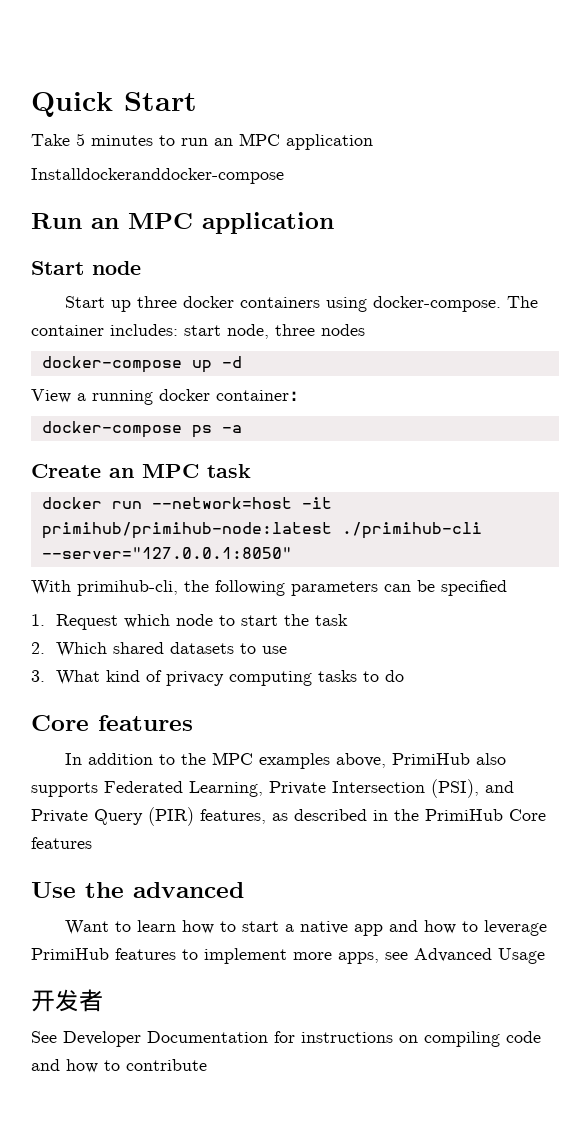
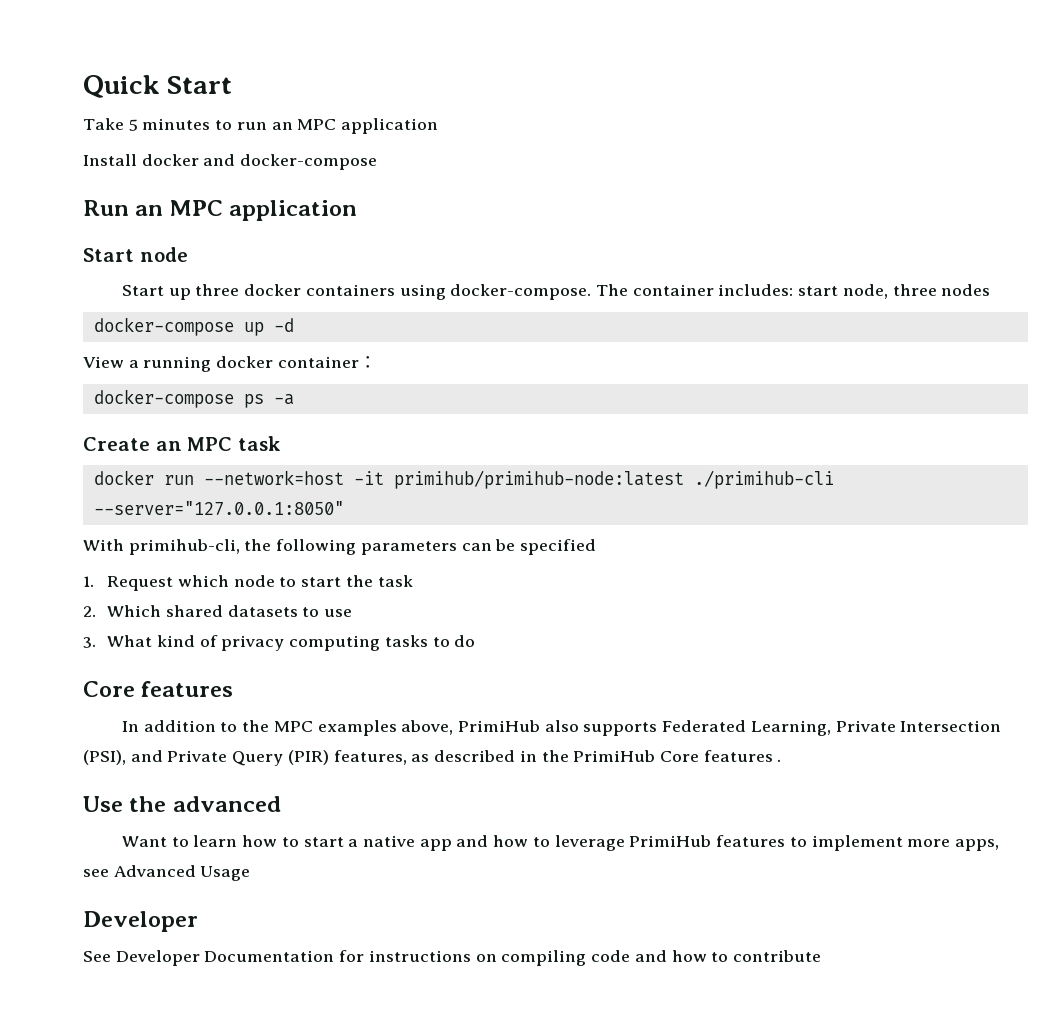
- Installdockeranddocker-compose
+ Install docker and docker-compose
- In addition to the MPC examples above, PrimiHub also supports Federated Learning, Private Intersection (PSI), and Private Query (PIR) features, as described in the PrimiHub Core features
+ In addition to the MPC examples above, PrimiHub also supports Federated Learning, Private Intersection (PSI), and Private Query (PIR) features, as described in the PrimiHub Core features .
  Want to learn how to start a native app and how to leverage PrimiHub features to implement more apps, see Advanced Usage
- 开发者
+ Developer

